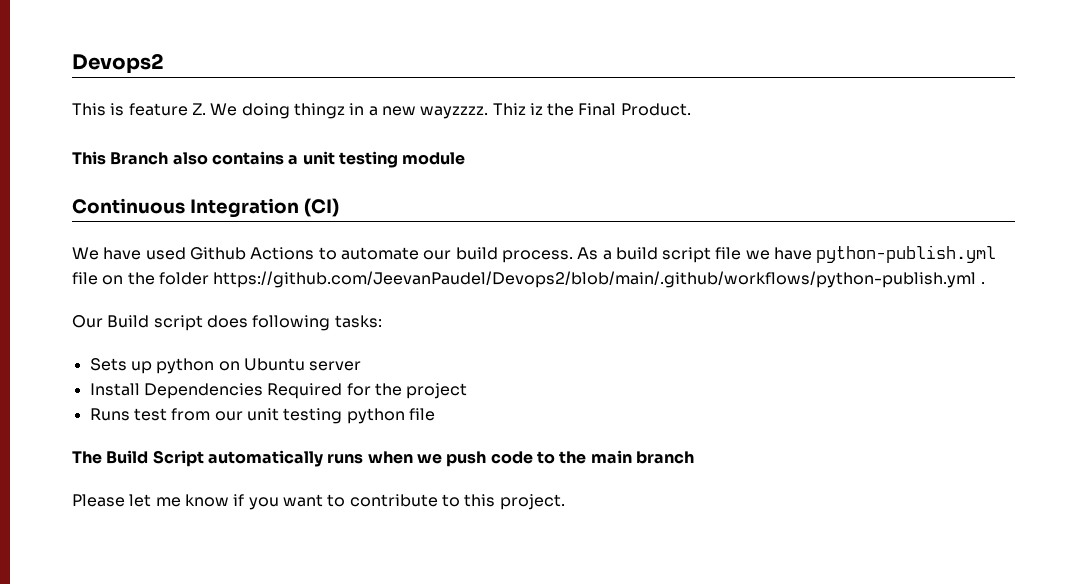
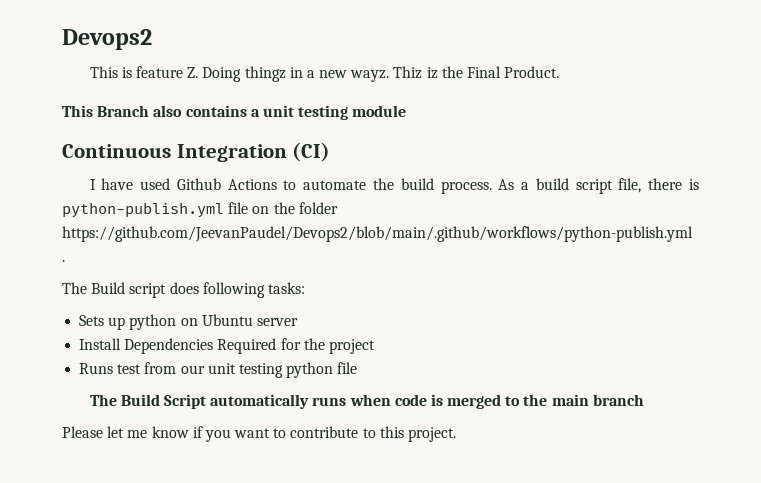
- This is feature Z. We doing thingz in a new wayzzzz.
+ This is feature Z. Doing thingz in a new wayz.
- We have used Github Actions to automate our build process.
+ I have used Github Actions to automate the build process.
- As a build script file we have python-publish.yml file on the folder https://github.com/JeevanPaudel/Devops2/blob/main/.github/workflows/python-publish.yml .
+ As a build script file, there is python-publish.yml file on the folder https://github.com/JeevanPaudel/Devops2/blob/main/.github/workflows/python-publish.yml .
- Our Build script does following tasks:
+ The Build script does following tasks:
- The Build Script automatically runs when we push code to the main branch
+ The Build Script automatically runs when code is merged to the main branch

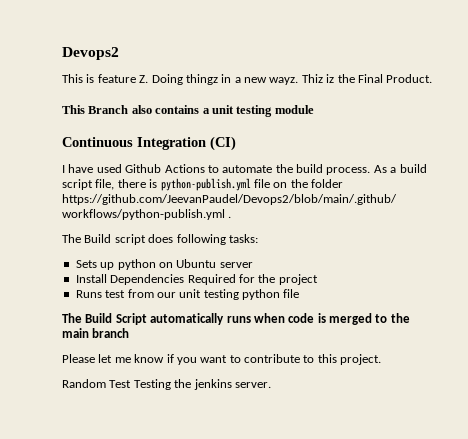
+ Random Test Testing the jenkins server.

